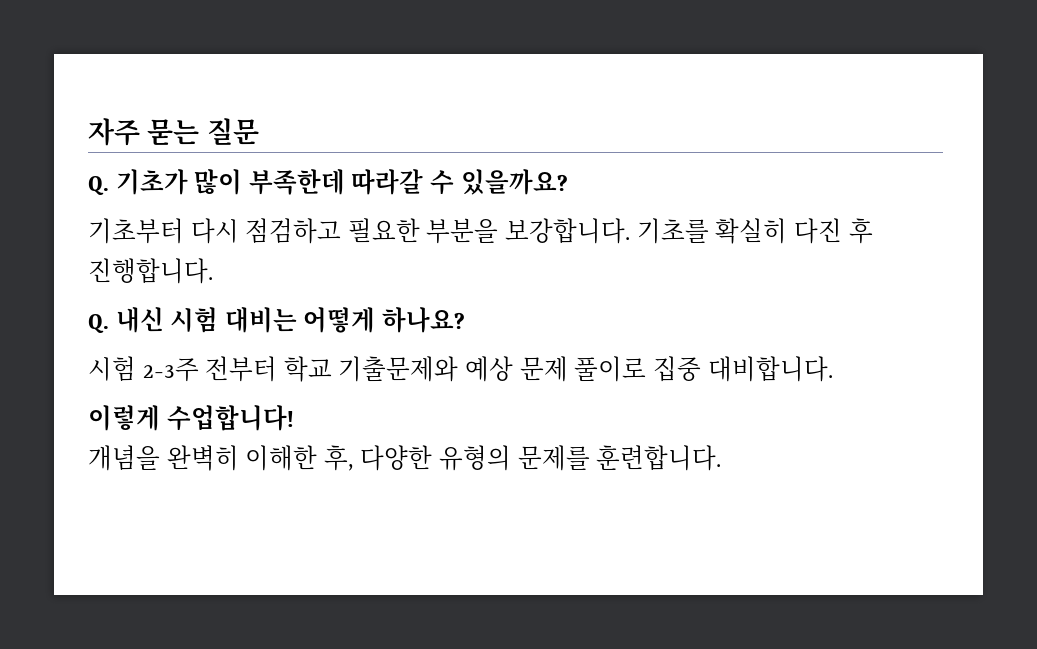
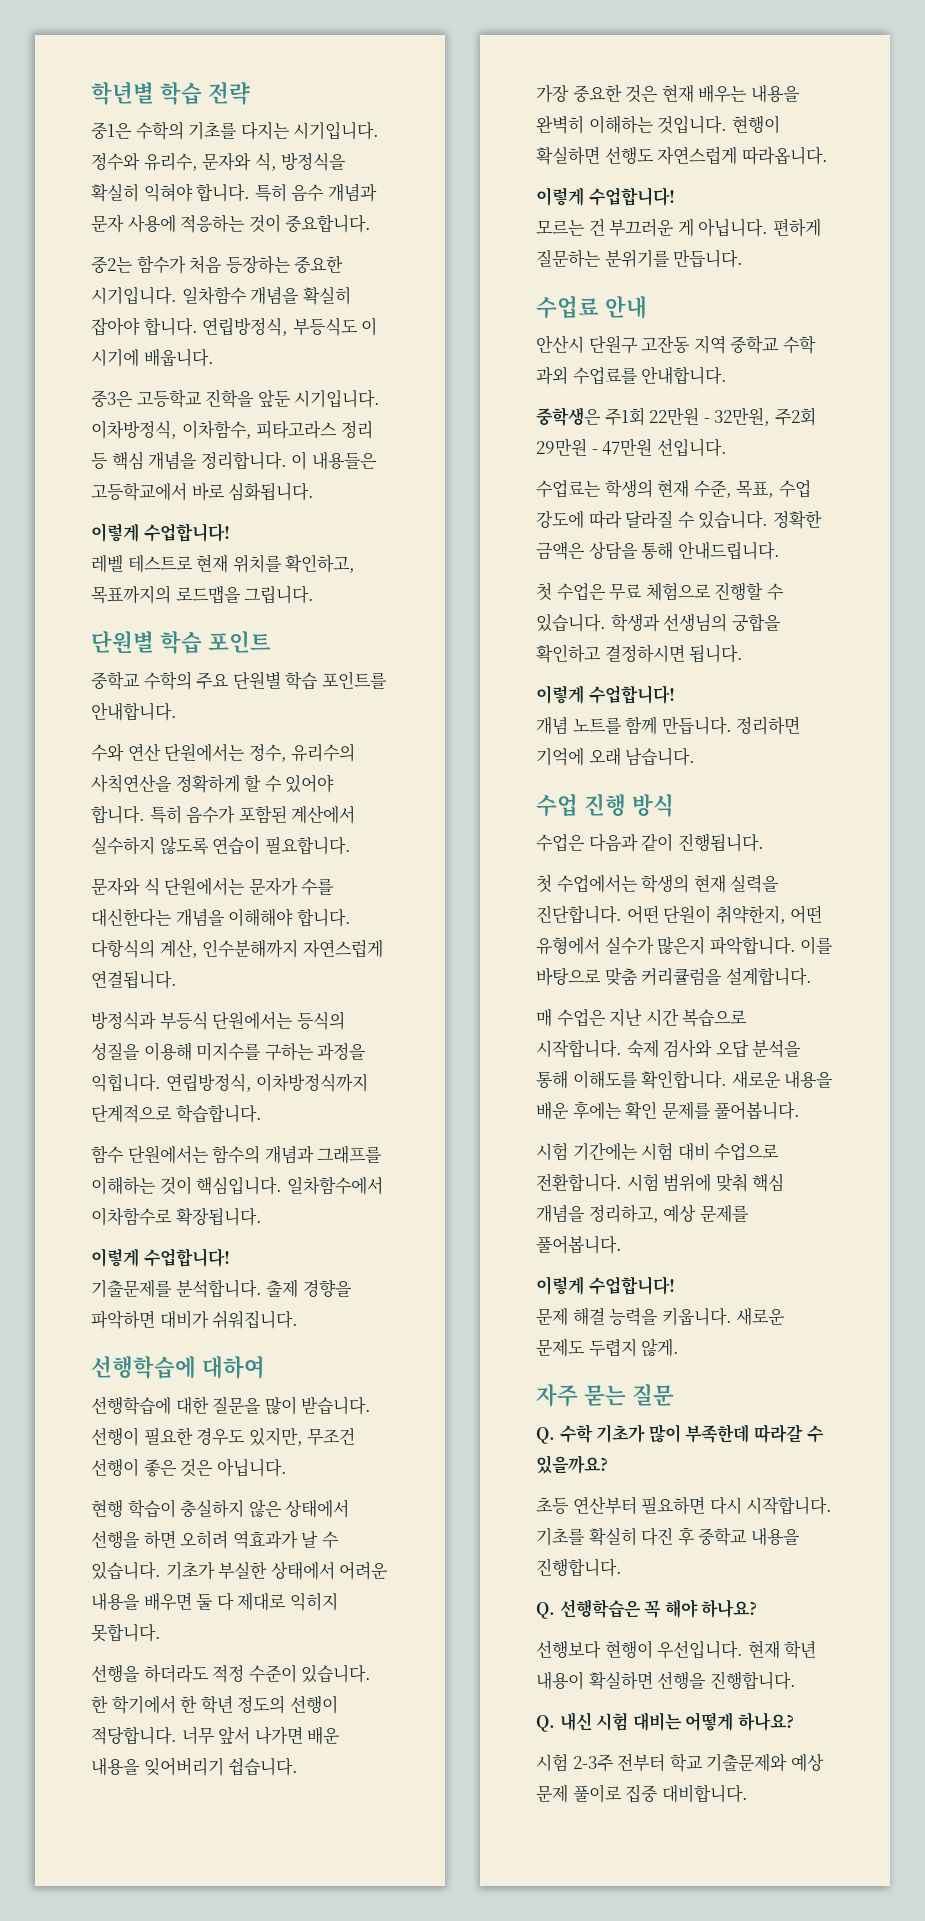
+ 학년별 학습 전략
+ 중1은 수학의 기초를 다지는 시기입니다. 정수와 유리수, 문자와 식, 방정식을 확실히 익혀야 합니다. 특히 음수 개념과 문자 사용에 적응하는 것이 중요합니다.
+ 중2는 함수가 처음 등장하는 중요한 시기입니다. 일차함수 개념을 확실히 잡아야 합니다. 연립방정식, 부등식도 이 시기에 배웁니다.
+ 중3은 고등학교 진학을 앞둔 시기입니다. 이차방정식, 이차함수, 피타고라스 정리 등 핵심 개념을 정리합니다. 이 내용들은 고등학교에서 바로 심화됩니다.
+ 이렇게 수업합니다!
+ 레벨 테스트로 현재 위치를 확인하고, 목표까지의 로드맵을 그립니다.
+ 단원별 학습 포인트
+ 중학교 수학의 주요 단원별 학습 포인트를 안내합니다.
+ 수와 연산 단원에서는 정수, 유리수의 사칙연산을 정확하게 할 수 있어야 합니다. 특히 음수가 포함된 계산에서 실수하지 않도록 연습이 필요합니다.
+ 문자와 식 단원에서는 문자가 수를 대신한다는 개념을 이해해야 합니다. 다항식의 계산, 인수분해까지 자연스럽게 연결됩니다.
+ 방정식과 부등식 단원에서는 등식의 성질을 이용해 미지수를 구하는 과정을 익힙니다. 연립방정식, 이차방정식까지 단계적으로 학습합니다.
+ 함수 단원에서는 함수의 개념과 그래프를 이해하는 것이 핵심입니다. 일차함수에서 이차함수로 확장됩니다.
+ 이렇게 수업합니다!
+ 기출문제를 분석합니다. 출제 경향을 파악하면 대비가 쉬워집니다.
+ 선행학습에 대하여
+ 선행학습에 대한 질문을 많이 받습니다. 선행이 필요한 경우도 있지만, 무조건 선행이 좋은 것은 아닙니다.
+ 현행 학습이 충실하지 않은 상태에서 선행을 하면 오히려 역효과가 날 수 있습니다. 기초가 부실한 상태에서 어려운 내용을 배우면 둘 다 제대로 익히지 못합니다.
+ 선행을 하더라도 적정 수준이 있습니다. 한 학기에서 한 학년 정도의 선행이 적당합니다. 너무 앞서 나가면 배운 내용을 잊어버리기 쉽습니다.
+ 가장 중요한 것은 현재 배우는 내용을 완벽히 이해하는 것입니다. 현행이 확실하면 선행도 자연스럽게 따라옵니다.
+ 이렇게 수업합니다!
+ 모르는 건 부끄러운 게 아닙니다. 편하게 질문하는 분위기를 만듭니다.
+ 수업료 안내
+ 안산시 단원구 고잔동 지역 중학교 수학 과외 수업료를 안내합니다.
+ 중학생은 주1회 22만원 - 32만원, 주2회 29만원 - 47만원 선입니다.
+ 수업료는 학생의 현재 수준, 목표, 수업 강도에 따라 달라질 수 있습니다. 정확한 금액은 상담을 통해 안내드립니다.
+ 첫 수업은 무료 체험으로 진행할 수 있습니다. 학생과 선생님의 궁합을 확인하고 결정하시면 됩니다.
+ 이렇게 수업합니다!
+ 개념 노트를 함께 만듭니다. 정리하면 기억에 오래 남습니다.
+ 수업 진행 방식
+ 수업은 다음과 같이 진행됩니다.
+ 첫 수업에서는 학생의 현재 실력을 진단합니다. 어떤 단원이 취약한지, 어떤 유형에서 실수가 많은지 파악합니다. 이를 바탕으로 맞춤 커리큘럼을 설계합니다.
+ 매 수업은 지난 시간 복습으로 시작합니다. 숙제 검사와 오답 분석을 통해 이해도를 확인합니다. 새로운 내용을 배운 후에는 확인 문제를 풀어봅니다.
+ 시험 기간에는 시험 대비 수업으로 전환합니다. 시험 범위에 맞춰 핵심 개념을 정리하고, 예상 문제를 풀어봅니다.
+ 이렇게 수업합니다!
+ 문제 해결 능력을 키웁니다. 새로운 문제도 두렵지 않게.
- Q. 기초가 많이 부족한데 따라갈 수 있을까요?
+ Q. 수학 기초가 많이 부족한데 따라갈 수 있을까요?
- 기초부터 다시 점검하고 필요한 부분을 보강합니다. 기초를 확실히 다진 후 진행합니다.
+ 초등 연산부터 필요하면 다시 시작합니다. 기초를 확실히 다진 후 중학교 내용을 진행합니다.
+ Q. 선행학습은 꼭 해야 하나요?
+ 선행보다 현행이 우선입니다. 현재 학년 내용이 확실하면 선행을 진행합니다.
- 이렇게 수업합니다!
- 개념을 완벽히 이해한 후, 다양한 유형의 문제를 훈련합니다.

